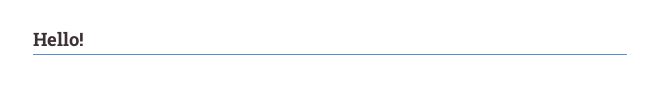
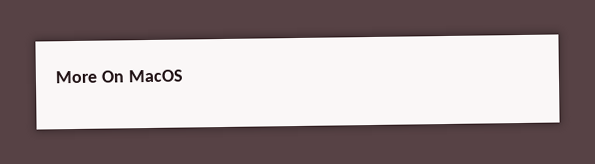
- Hello!
+ More On MacOS

